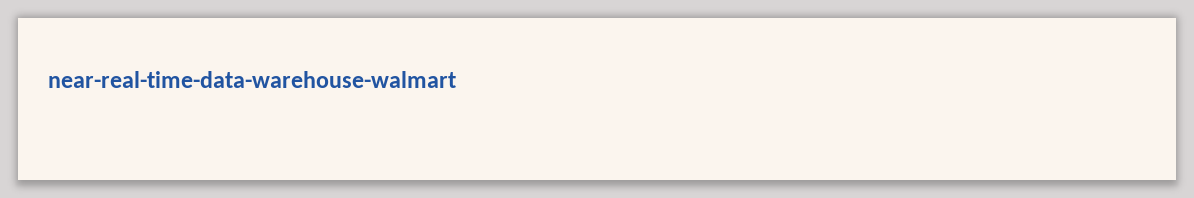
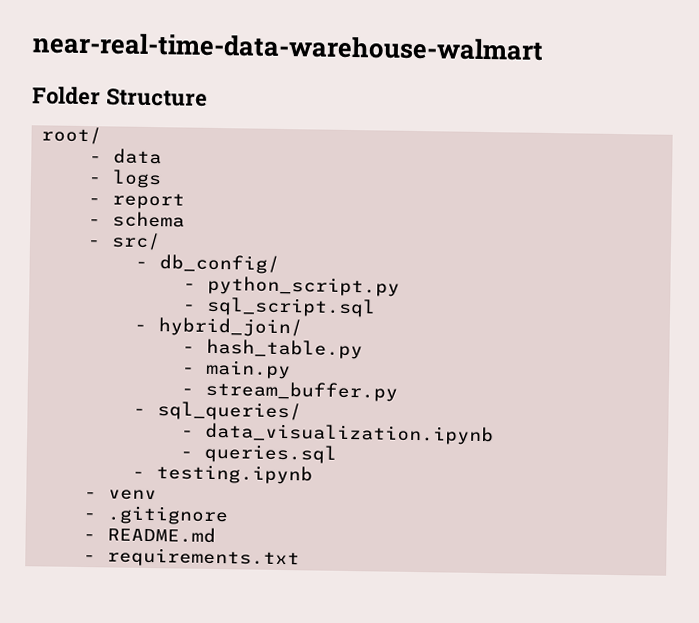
+ Folder Structure
+ root/
+ - data
+ - logs
+ - report
+ - schema
+ - src/
+ - db_config/
+ - python_script.py
+ - sql_script.sql
+ - hybrid_join/
+ - hash_table.py
+ - main.py
+ - stream_buffer.py
+ - sql_queries/
+ - data_visualization.ipynb
+ - queries.sql
+ - testing.ipynb
+ - venv
+ - .gitignore
+ - README.md
+ - requirements.txt

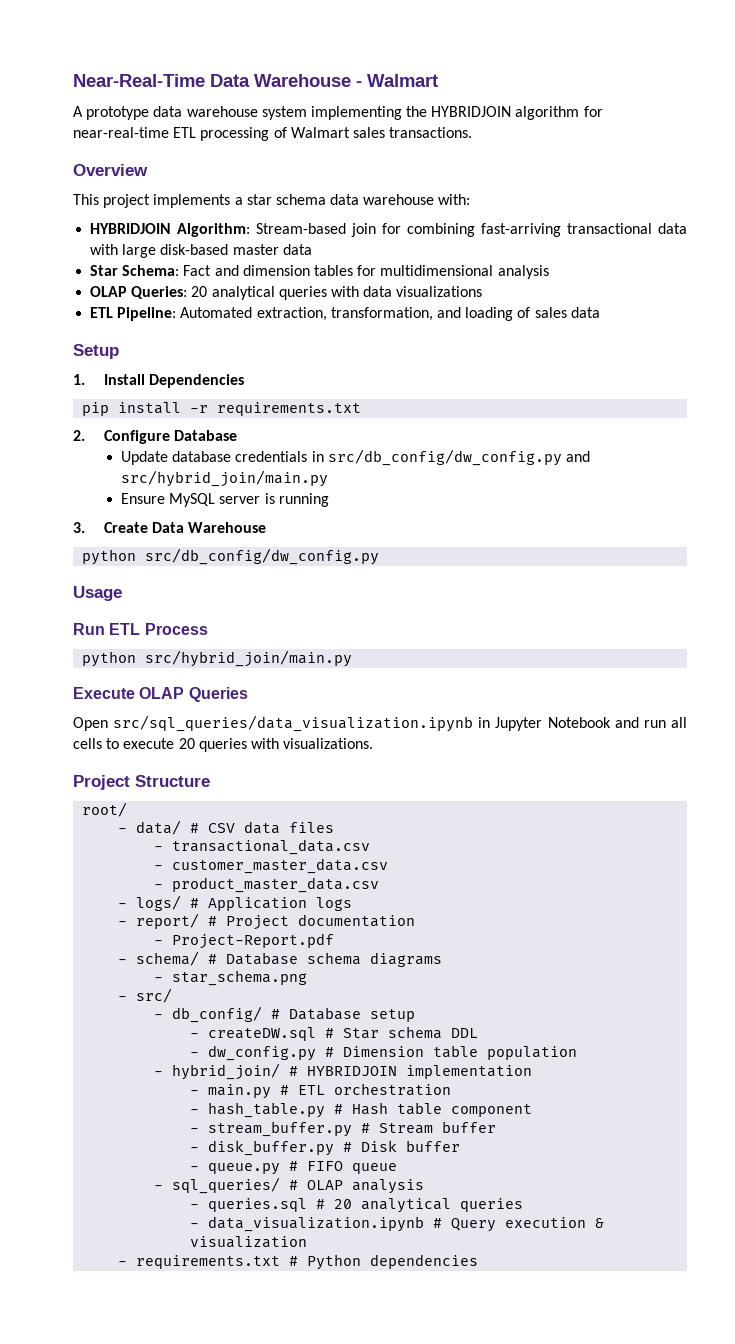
- near-real-time-data-warehouse-walmart
- Folder Structure
+ Near-Real-Time Data Warehouse - Walmart
+ A prototype data warehouse system implementing the HYBRIDJOIN algorithm for near-real-time ETL processing of Walmart sales transactions.
+ Overview
+ This project implements a star schema data warehouse with:
+ HYBRIDJOIN Algorithm: Stream-based join for combining fast-arriving transactional data with large disk-based master data
+ Star Schema: Fact and dimension tables for multidimensional analysis
+ OLAP Queries: 20 analytical queries with data visualizations
+ ETL Pipeline: Automated extraction, transformation, and loading of sales data
+ Setup
+ 1. Install Dependencies
+ pip install -r requirements.txt
+ 2. Configure Database
+ Update database credentials in src/db_config/dw_config.py and src/hybrid_join/main.py
+ Ensure MySQL server is running
+ 3. Create Data Warehouse
+ python src/db_config/dw_config.py
+ Usage
+ Run ETL Process
+ python src/hybrid_join/main.py
+ Execute OLAP Queries
+ Open src/sql_queries/data_visualization.ipynb in Jupyter Notebook and run all cells to execute 20 queries with visualizations.
+ Project Structure
- - data
- - logs
- - report
- - schema
+ - data/ # CSV data files
+ - transactional_data.csv
+ - customer_master_data.csv
+ - product_master_data.csv
+ - logs/ # Application logs
+ - report/ # Project documentation
+ - Project-Report.pdf
+ - schema/ # Database schema diagrams
+ - star_schema.png
  - src/
- - db_config/
- - python_script.py
- - sql_script.sql
- - hybrid_join/
- - hash_table.py
- - main.py
- - stream_buffer.py
- - sql_queries/
- - data_visualization.ipynb
- - queries.sql
- - testing.ipynb
- - venv
- - .gitignore
- - README.md
+ - db_config/ # Database setup
+ - createDW.sql # Star schema DDL
+ - dw_config.py # Dimension table population
+ - hybrid_join/ # HYBRIDJOIN implementation
+ - main.py # ETL orchestration
+ - hash_table.py # Hash table component
+ - stream_buffer.py # Stream buffer
+ - disk_buffer.py # Disk buffer
+ - queue.py # FIFO queue
+ - sql_queries/ # OLAP analysis
+ - queries.sql # 20 analytical queries
+ - data_visualization.ipynb # Query execution & visualization
- - requirements.txt
+ - requirements.txt # Python dependencies

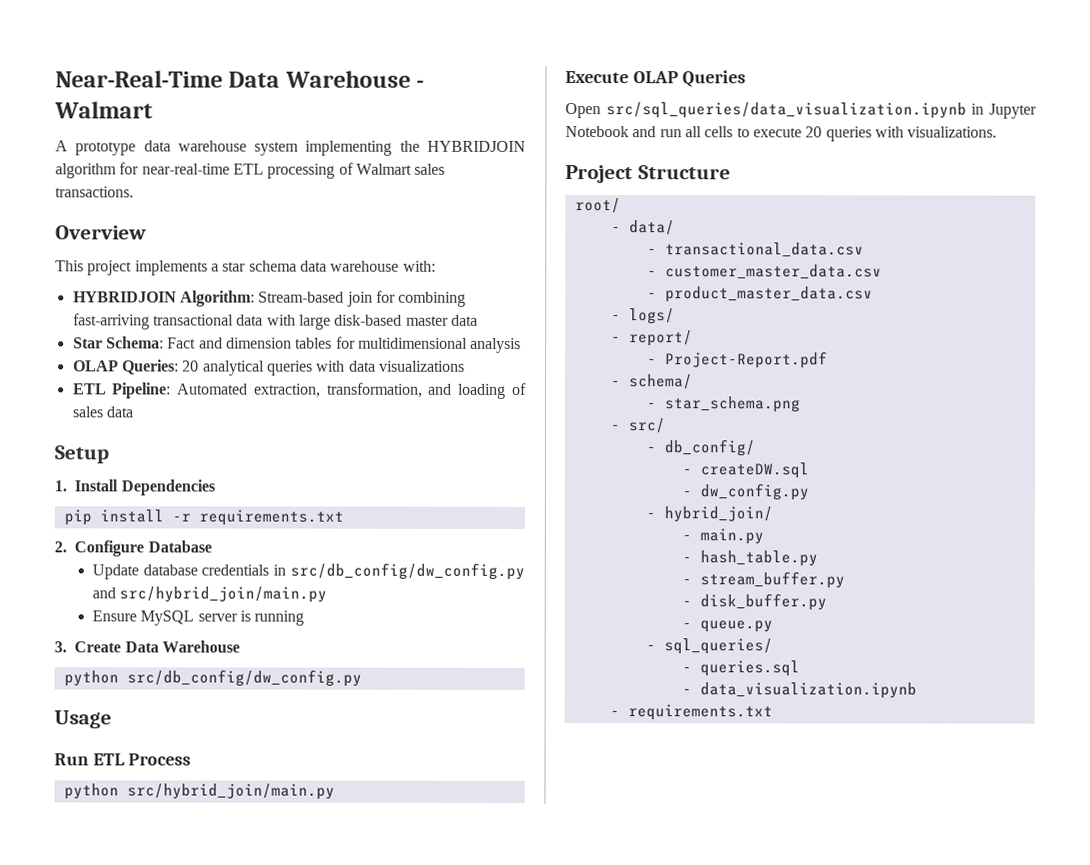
- - data/ # CSV data files
+ - data/
- - logs/ # Application logs
+ - logs/
- - report/ # Project documentation
+ - report/
- - schema/ # Database schema diagrams
+ - schema/
- - db_config/ # Database setup
+ - db_config/
- - createDW.sql # Star schema DDL
- - dw_config.py # Dimension table population
+ - createDW.sql
+ - dw_config.py
- - hybrid_join/ # HYBRIDJOIN implementation
+ - hybrid_join/
- - main.py # ETL orchestration
+ - main.py
- - hash_table.py # Hash table component
+ - hash_table.py
- - stream_buffer.py # Stream buffer
+ - stream_buffer.py
- - disk_buffer.py # Disk buffer
+ - disk_buffer.py
- - queue.py # FIFO queue
+ - queue.py
- - sql_queries/ # OLAP analysis
+ - sql_queries/
- - queries.sql # 20 analytical queries
- - data_visualization.ipynb # Query execution & visualization
+ - queries.sql
+ - data_visualization.ipynb
- - requirements.txt # Python dependencies
+ - requirements.txt

